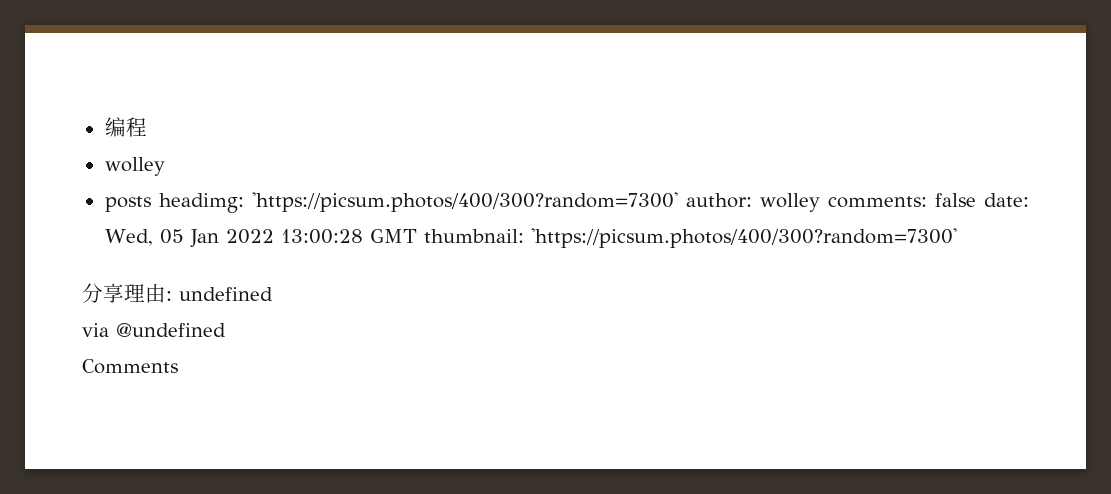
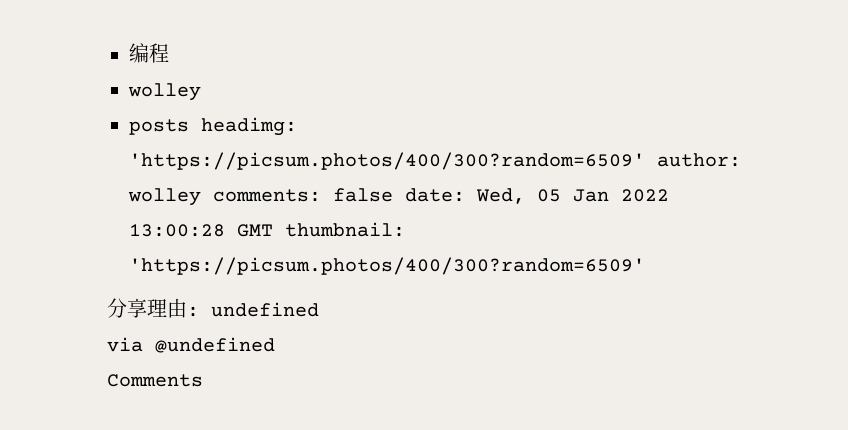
- posts headimg: 'https://picsum.photos/400/300?random=7300' author: wolley comments: false date: Wed, 05 Jan 2022 13:00:28 GMT thumbnail: 'https://picsum.photos/400/300?random=7300'
+ posts headimg: 'https://picsum.photos/400/300?random=6509' author: wolley comments: false date: Wed, 05 Jan 2022 13:00:28 GMT thumbnail: 'https://picsum.photos/400/300?random=6509'

